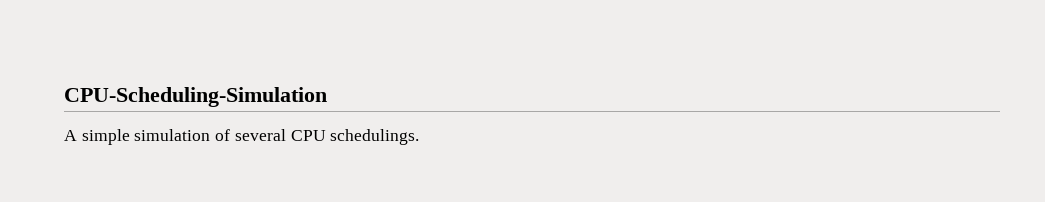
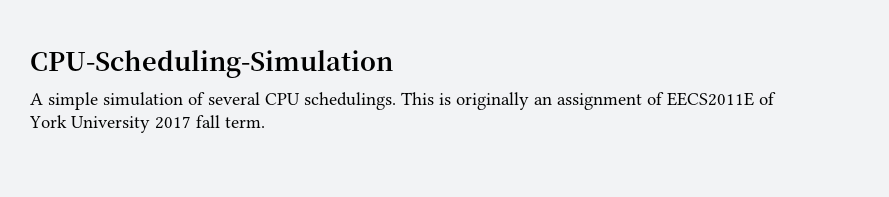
+ This is originally an assignment of EECS2011E of York University 2017 fall term.

